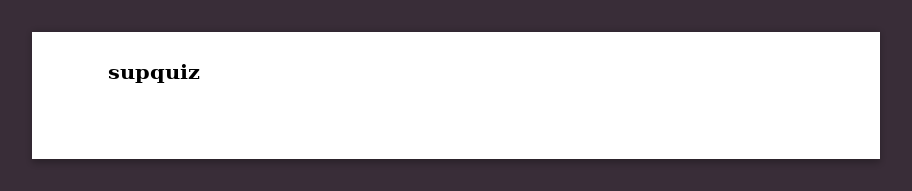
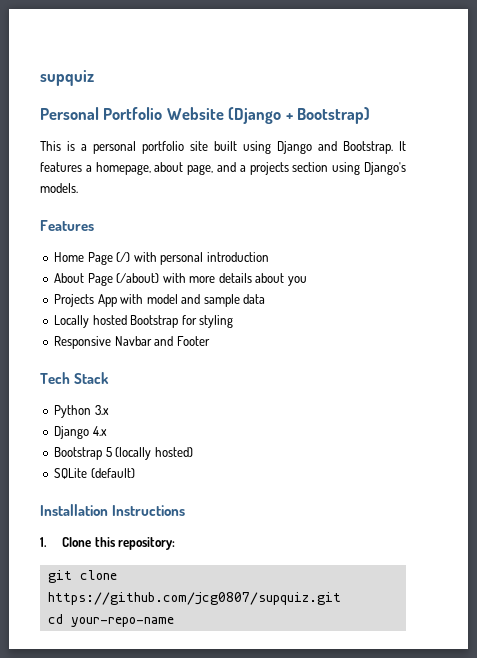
+ Personal Portfolio Website (Django + Bootstrap)
+ This is a personal portfolio site built using Django and Bootstrap. It features a homepage, about page, and a projects section using Django's models.
+ Features
+ Home Page (/) with personal introduction
+ About Page (/about) with more details about you
+ Projects App with model and sample data
+ Locally hosted Bootstrap for styling
+ Responsive Navbar and Footer
+ Tech Stack
+ Python 3.x
+ Django 4.x
+ Bootstrap 5 (locally hosted)
+ SQLite (default)
+ Installation Instructions
+ 1. Clone this repository:
+ git clone https://github.com/jcg0807/supquiz.git
+ cd your-repo-name

